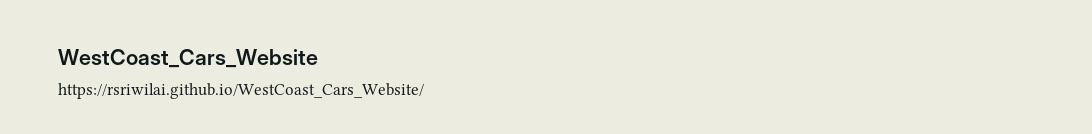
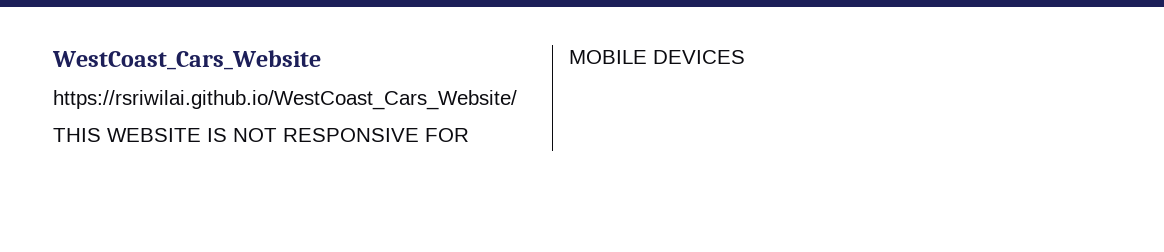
+ THIS WEBSITE IS NOT RESPONSIVE FOR MOBILE DEVICES

